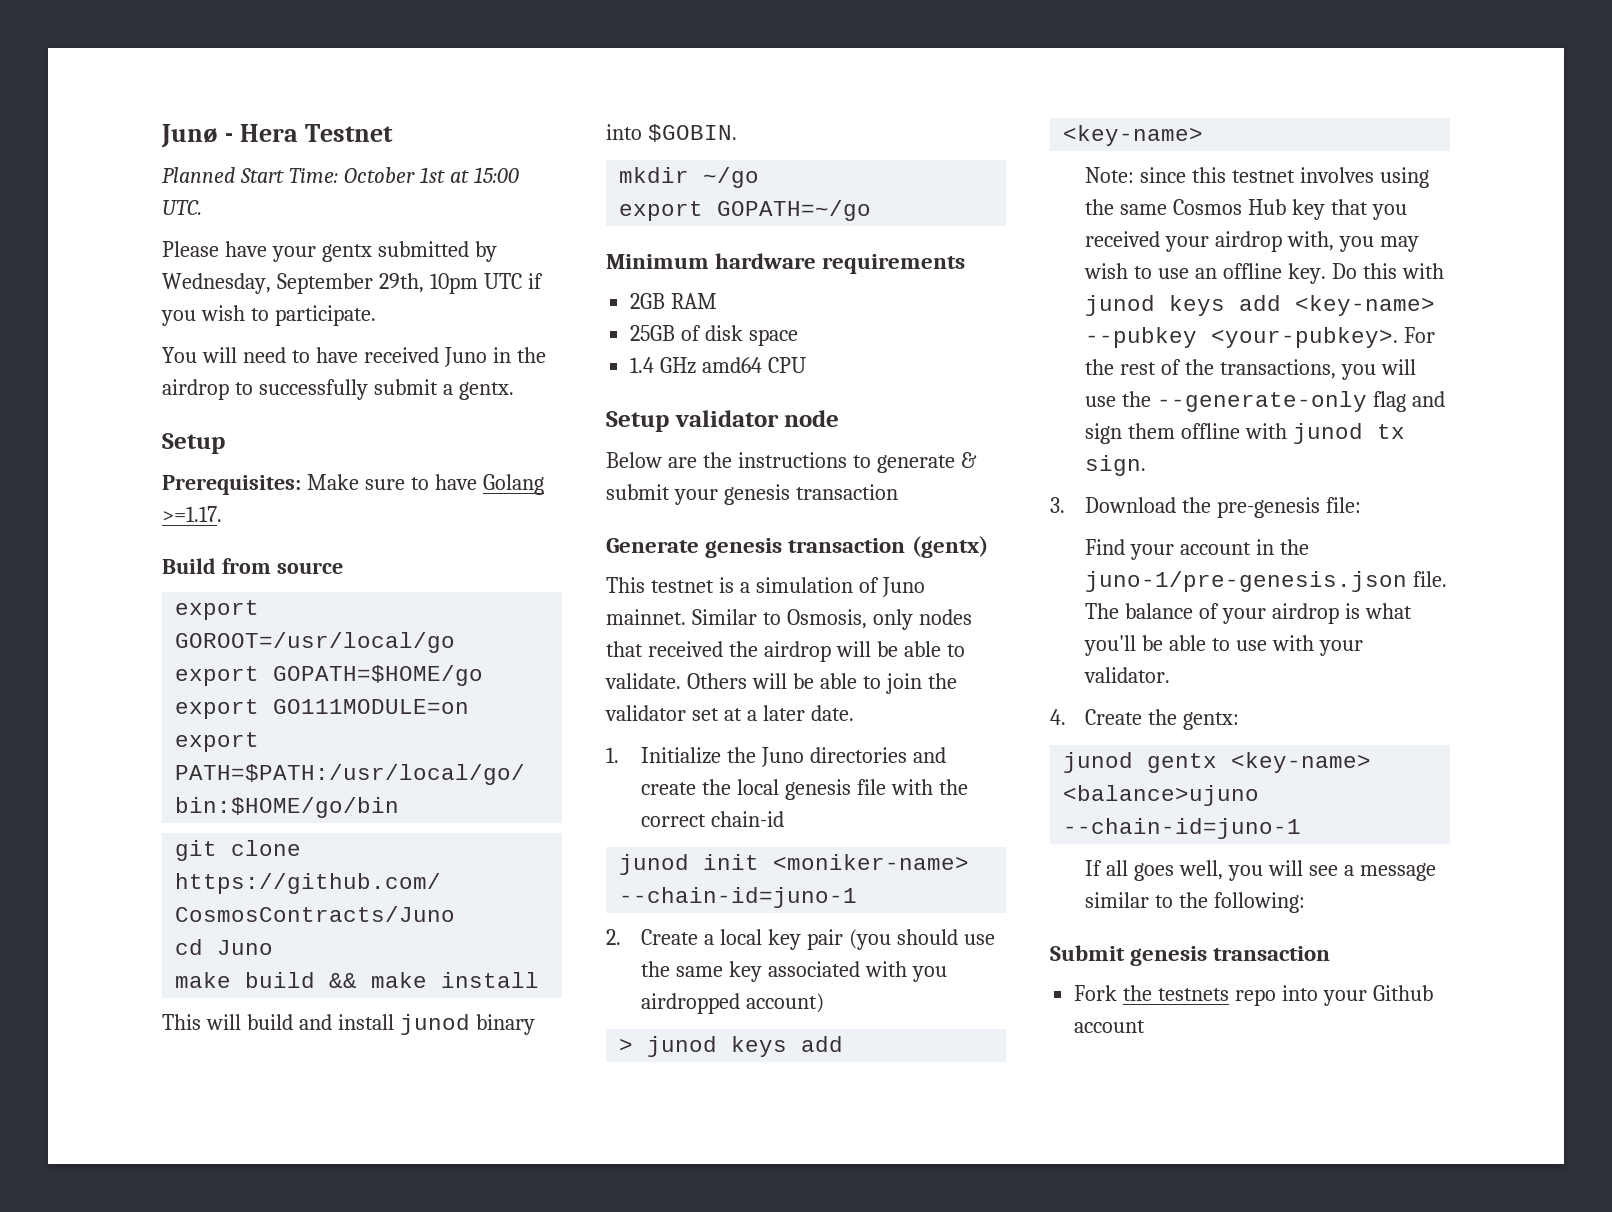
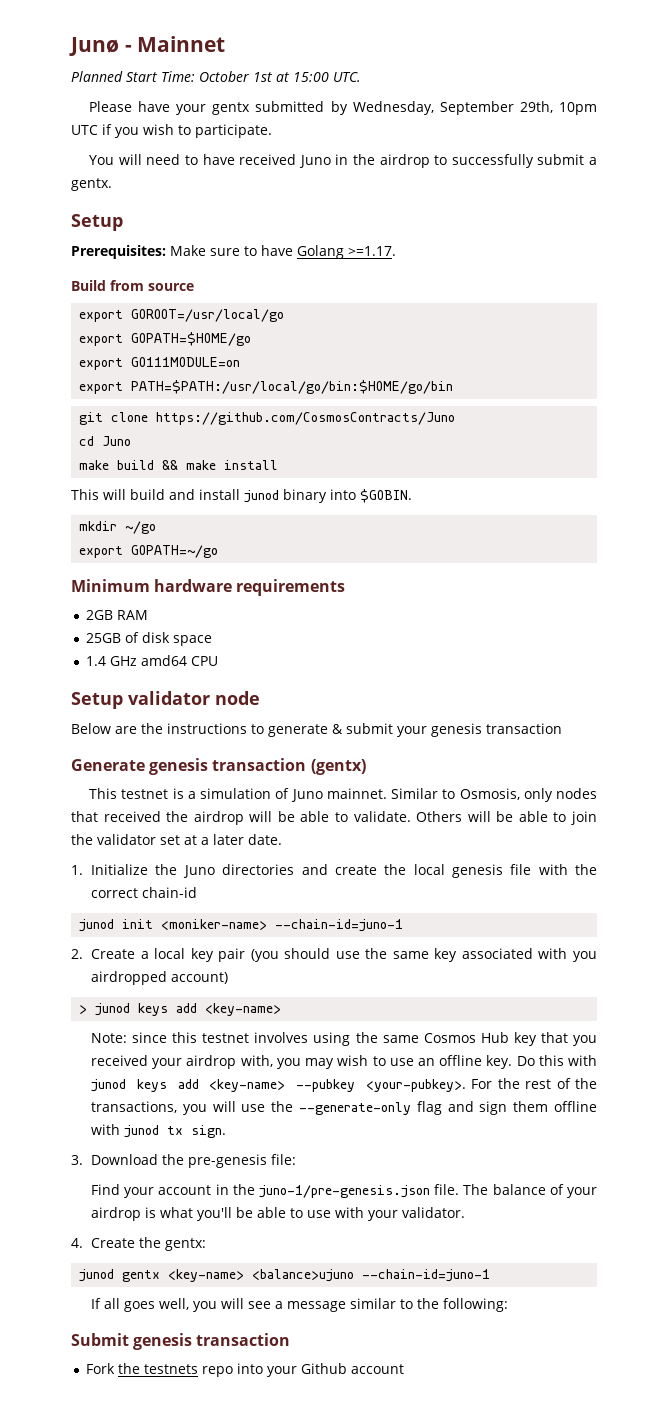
- Junø - Hera Testnet
+ Junø - Mainnet

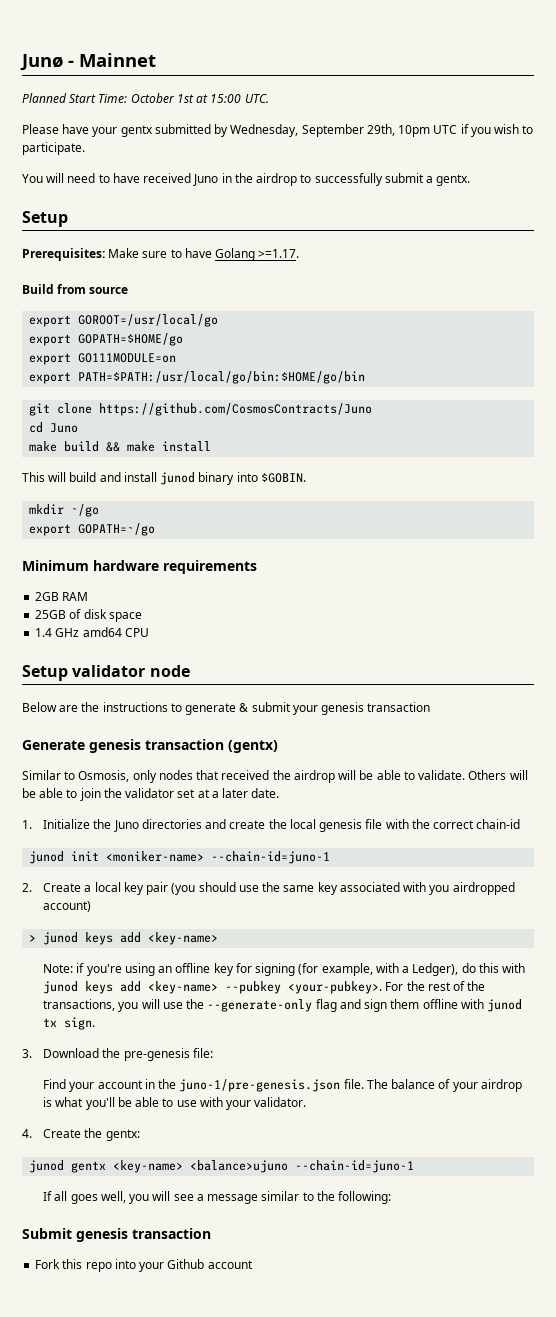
- This testnet is a simulation of Juno mainnet.
- Note: since this testnet involves using the same Cosmos Hub key that you received your airdrop with, you may wish to use an offline key. Do this with junod keys add <key-name> --pubkey <your-pubkey>.
+ Note: if you're using an offline key for signing (for example, with a Ledger), do this with junod keys add <key-name> --pubkey <your-pubkey>.
- Fork the testnets repo into your Github account
+ Fork this repo into your Github account

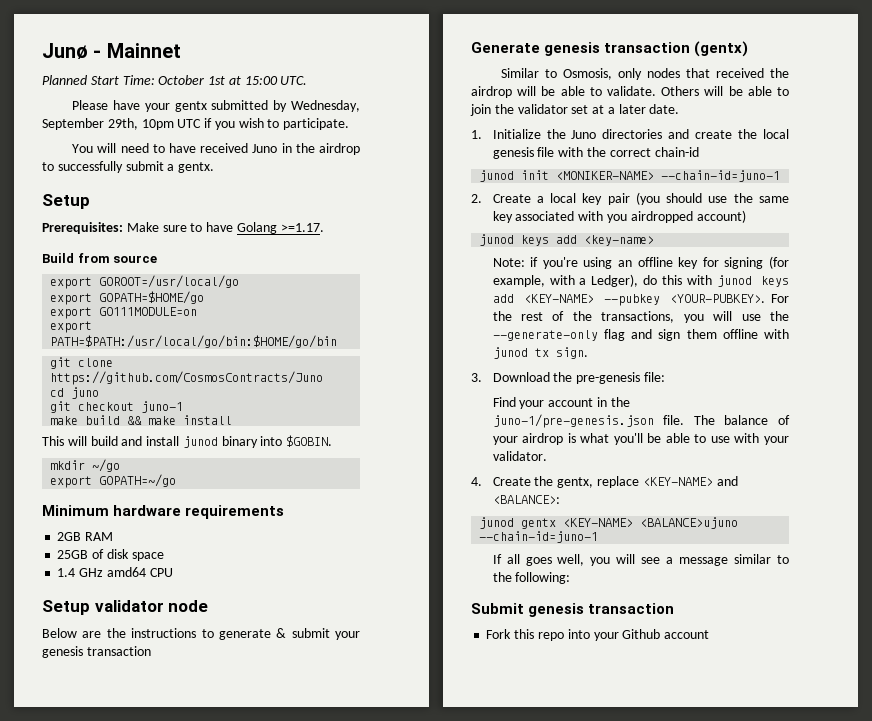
- cd Juno
+ cd juno
+ git checkout juno-1
- junod init <moniker-name> --chain-id=juno-1
+ junod init <MONIKER-NAME> --chain-id=juno-1
- > junod keys add <key-name>
+ junod keys add <key-name>
- Note: if you're using an offline key for signing (for example, with a Ledger), do this with junod keys add <key-name> --pubkey <your-pubkey>.
+ Note: if you're using an offline key for signing (for example, with a Ledger), do this with junod keys add <KEY-NAME> --pubkey <YOUR-PUBKEY>.
- 4. Create the gentx:
+ 4. Create the gentx, replace <KEY-NAME> and <BALANCE>:
- junod gentx <key-name> <balance>ujuno --chain-id=juno-1
+ junod gentx <KEY-NAME> <BALANCE>ujuno --chain-id=juno-1

